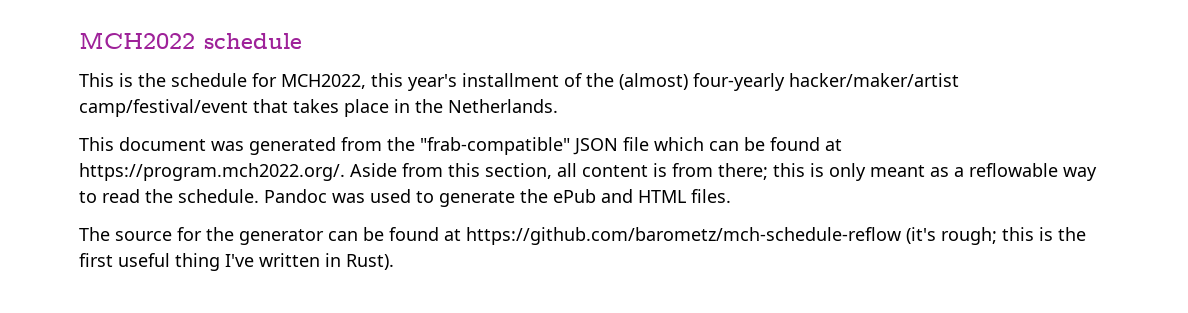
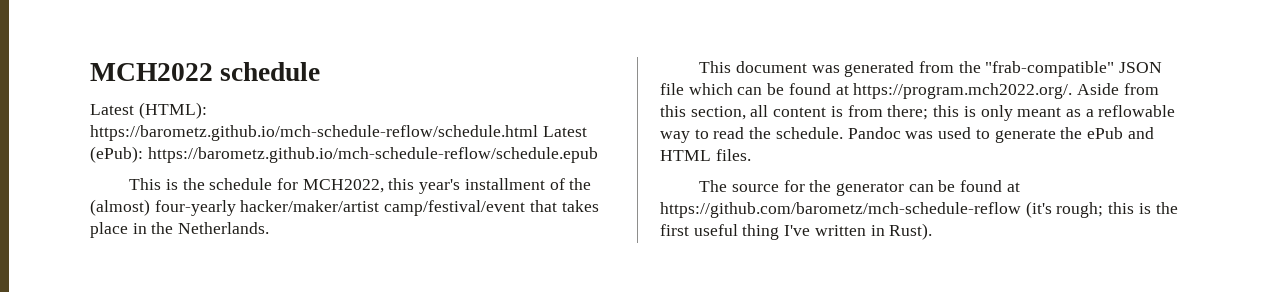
+ Latest (HTML): https://barometz.github.io/mch-schedule-reflow/schedule.html Latest (ePub): https://barometz.github.io/mch-schedule-reflow/schedule.epub

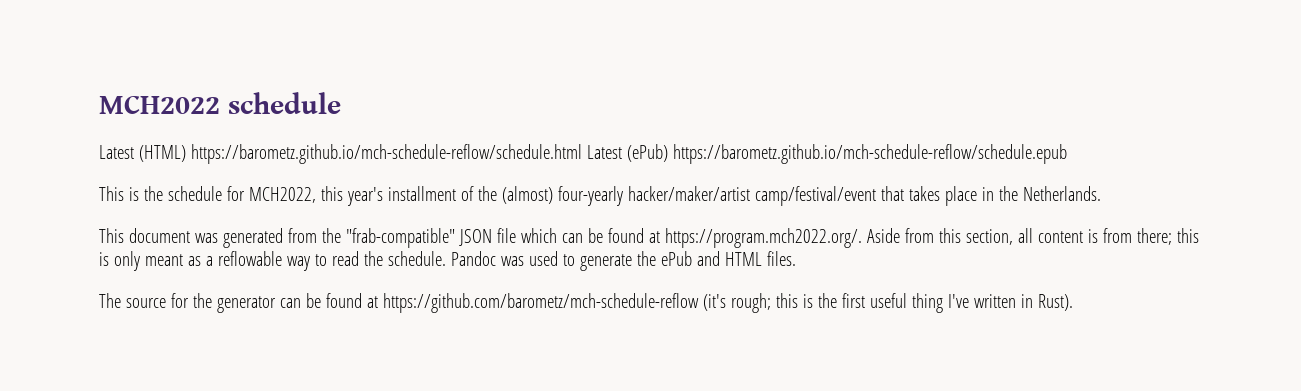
- Latest (HTML): https://barometz.github.io/mch-schedule-reflow/schedule.html Latest (ePub): https://barometz.github.io/mch-schedule-reflow/schedule.epub
+ Latest (HTML) https://barometz.github.io/mch-schedule-reflow/schedule.html Latest (ePub) https://barometz.github.io/mch-schedule-reflow/schedule.epub

